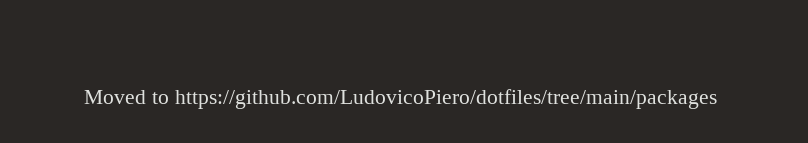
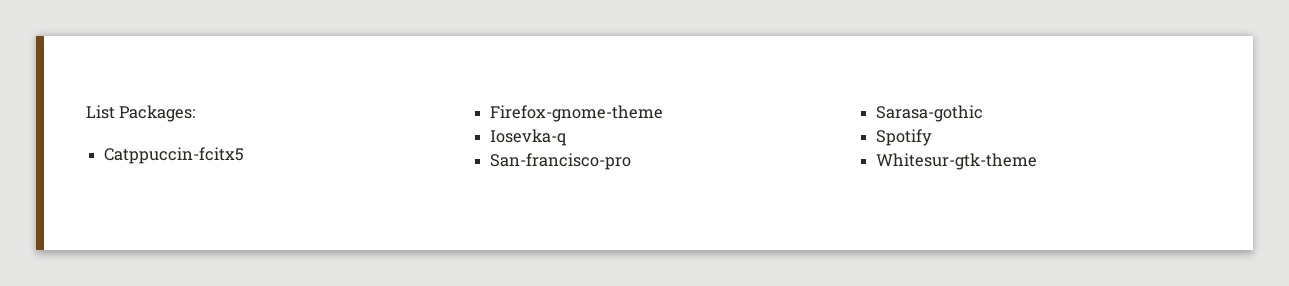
- Moved to https://github.com/LudovicoPiero/dotfiles/tree/main/packages
+ List Packages:
+ Catppuccin-fcitx5
+ Firefox-gnome-theme
+ Iosevka-q
+ San-francisco-pro
+ Sarasa-gothic
+ Spotify
+ Whitesur-gtk-theme

